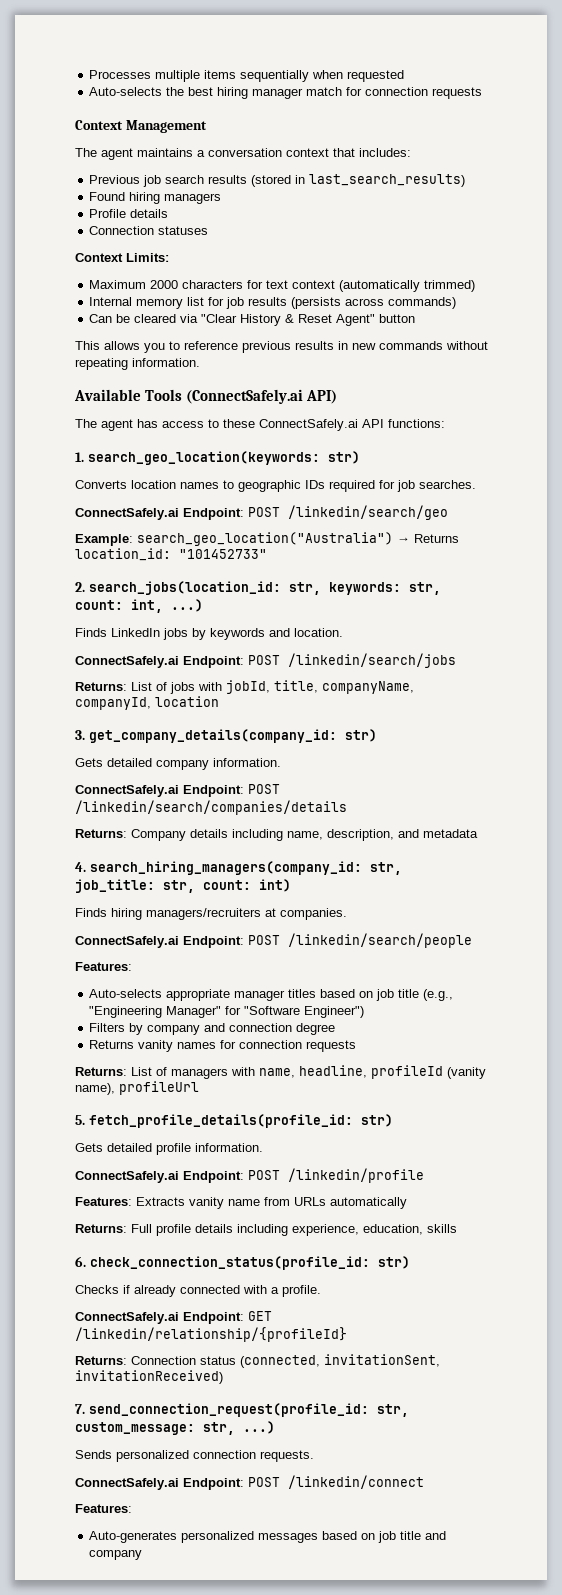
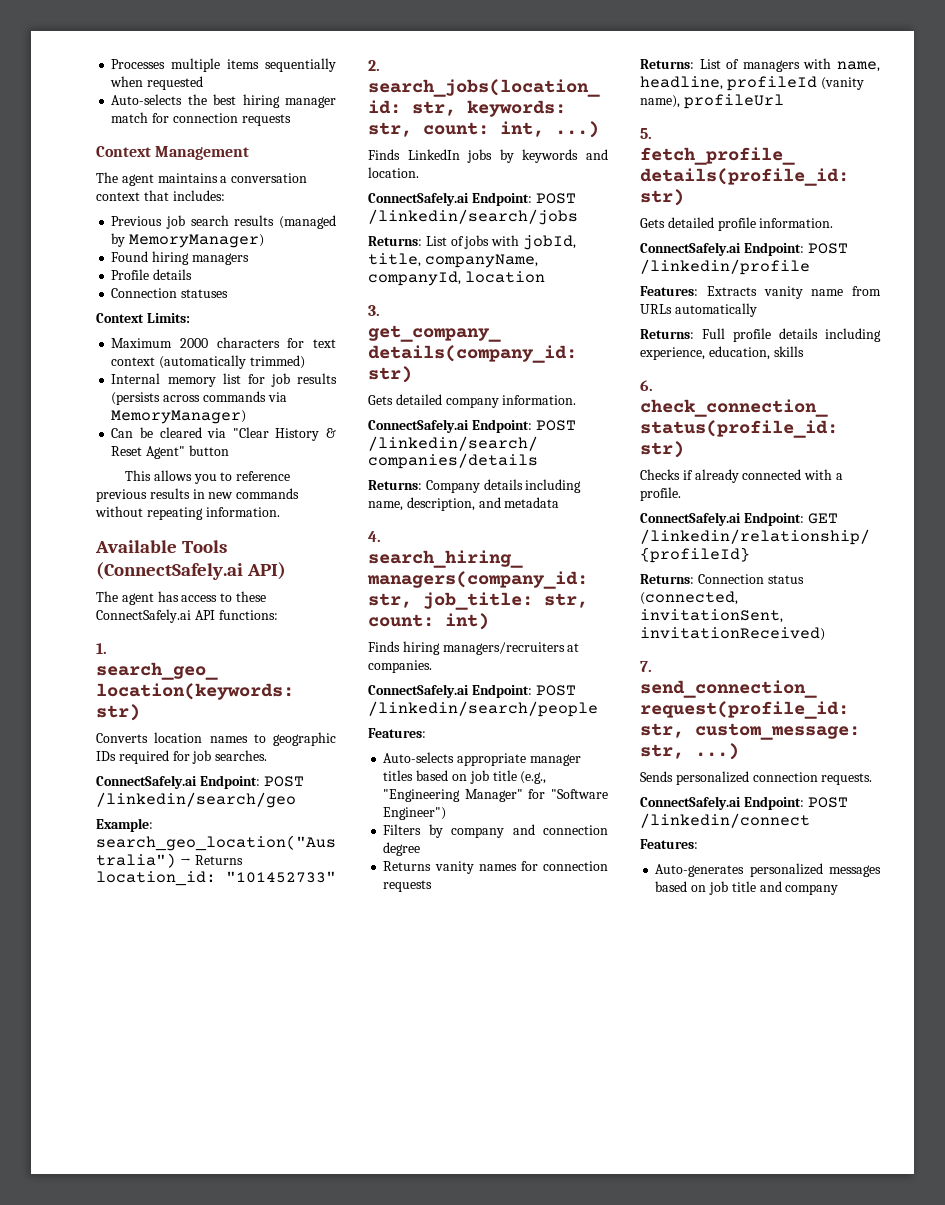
- Previous job search results (stored in last_search_results)
+ Previous job search results (managed by MemoryManager)
- Internal memory list for job results (persists across commands)
+ Internal memory list for job results (persists across commands via MemoryManager)

